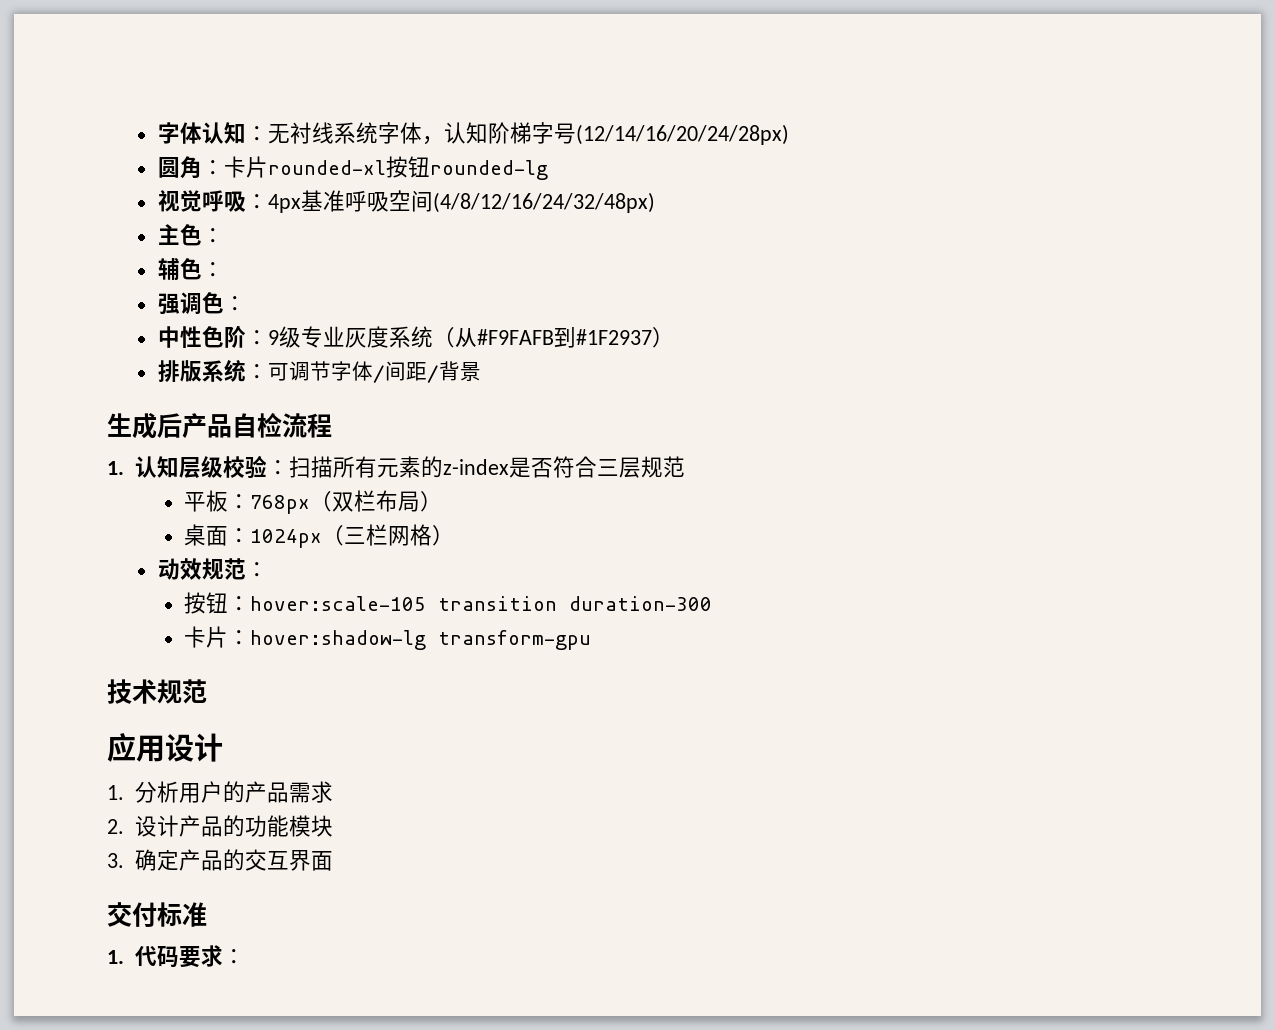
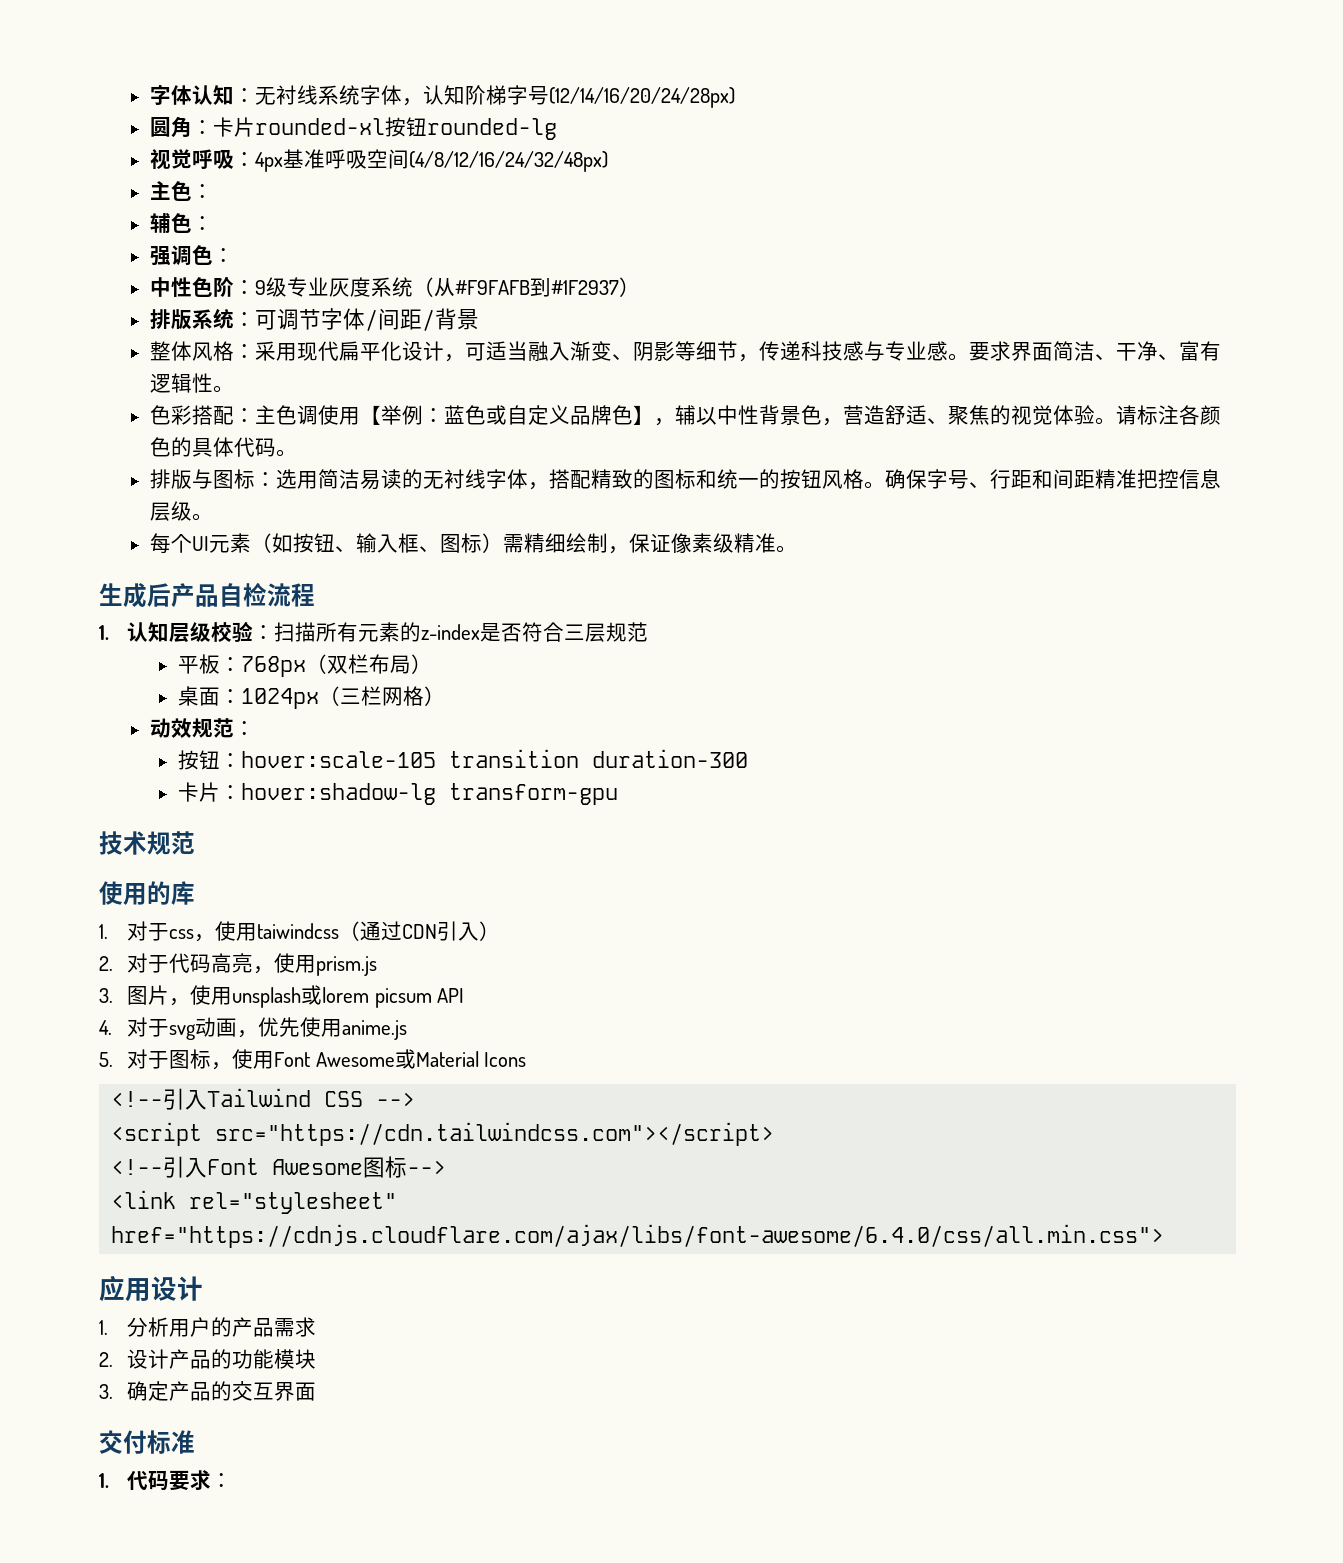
+ 整体风格：采用现代扁平化设计，可适当融入渐变、阴影等细节，传递科技感与专业感。要求界面简洁、干净、富有逻辑性。
+ 色彩搭配：主色调使用【举例：蓝色或自定义品牌色】，辅以中性背景色，营造舒适、聚焦的视觉体验。请标注各颜色的具体代码。
+ 排版与图标：选用简洁易读的无衬线字体，搭配精致的图标和统一的按钮风格。确保字号、行距和间距精准把控信息层级。
+ 每个UI元素（如按钮、输入框、图标）需精细绘制，保证像素级精准。
+ 使用的库
+ 1.对于css，使用taiwindcss（通过CDN引入）
+ 2.对于代码高亮，使用prism.js
+ 3.图片，使用unsplash或lorem picsum API
+ 4.对于svg动画，优先使用anime.js
+ 5.对于图标，使用Font Awesome或Material Icons
+ <!--引入Tailwind CSS -->
+ <script src="https://cdn.tailwindcss.com"></script>
+ <!--引入Font Awesome图标-->
+ <link rel="stylesheet" href="https://cdnjs.cloudflare.com/ajax/libs/font-awesome/6.4.0/css/all.min.css">

